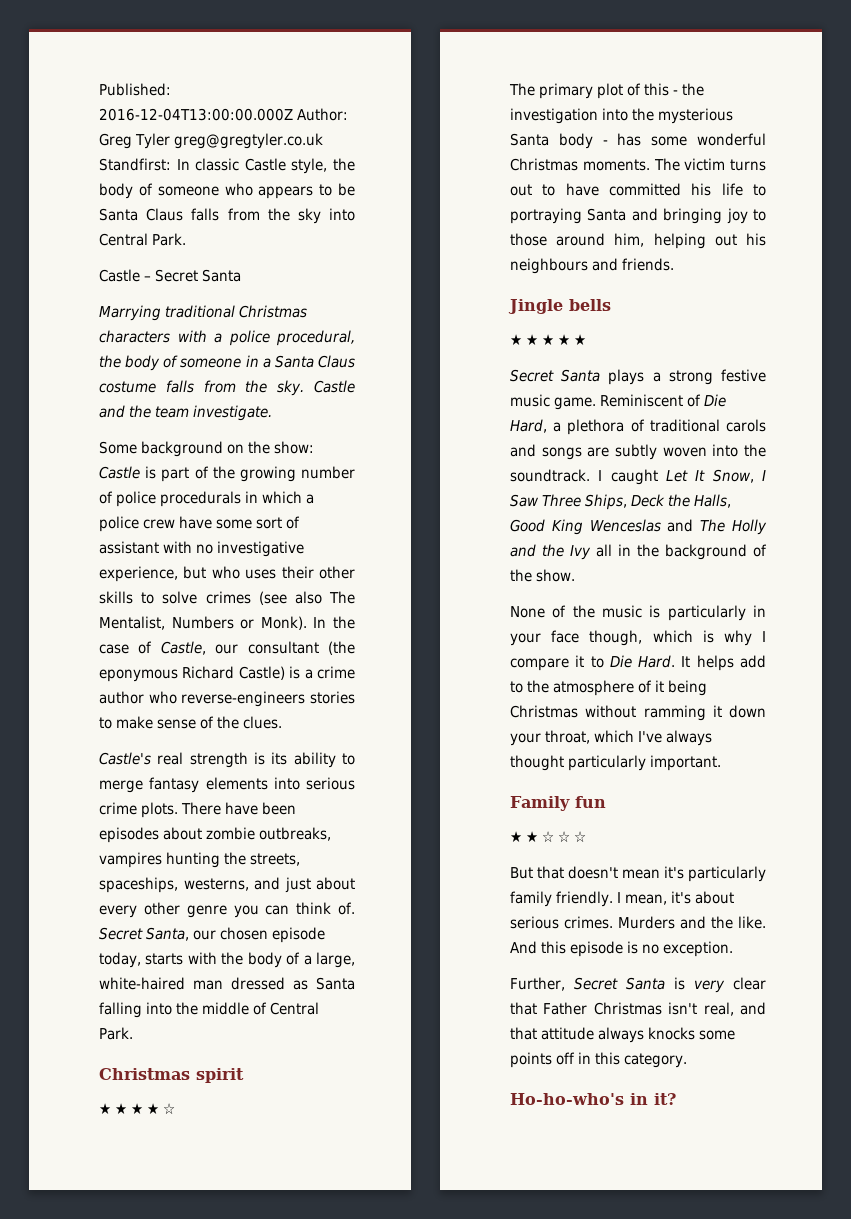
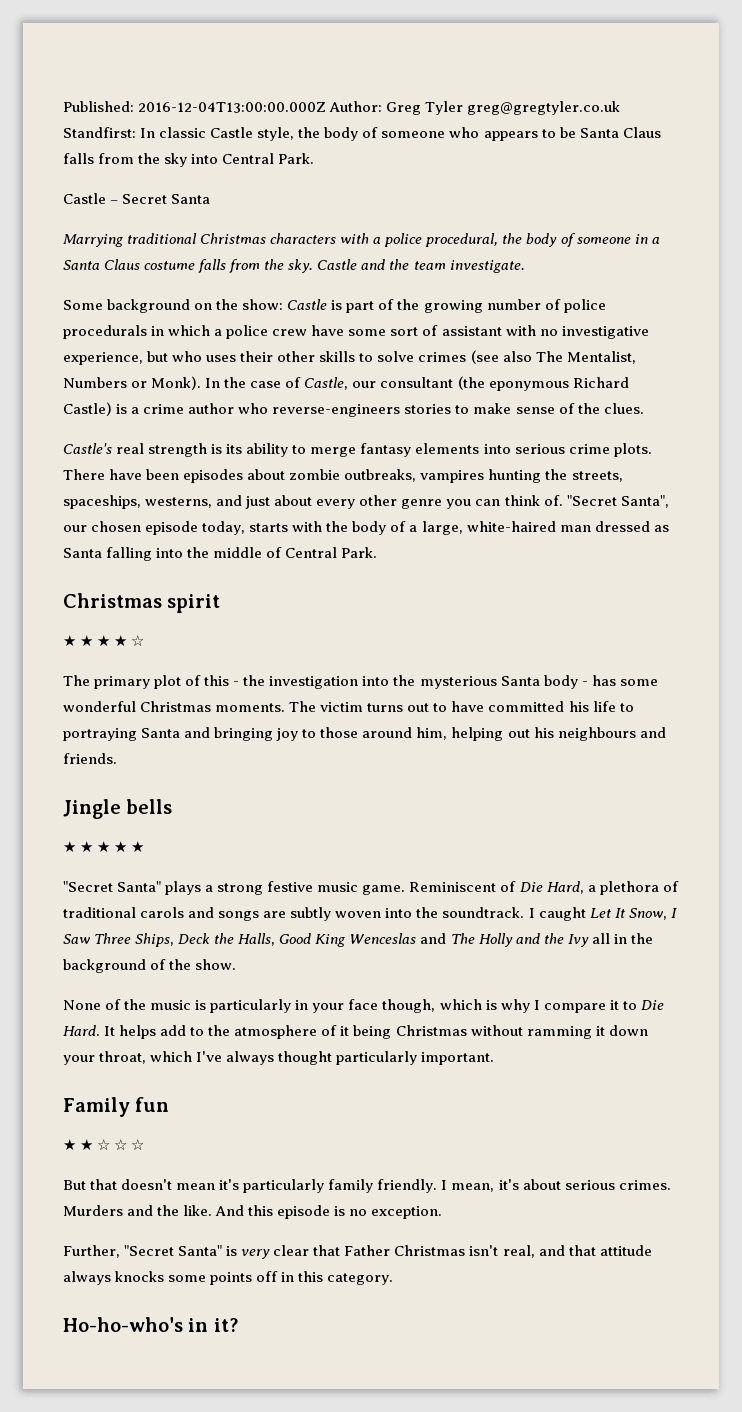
- Secret Santa, our chosen episode today, starts with the body of a large, white-haired man dressed as Santa falling into the middle of Central Park.
+ "Secret Santa", our chosen episode today, starts with the body of a large, white-haired man dressed as Santa falling into the middle of Central Park.
- Secret Santa plays a strong festive music game.
+ "Secret Santa" plays a strong festive music game.
- Further, Secret Santa is very clear that Father Christmas isn't real, and that attitude always knocks some points off in this category.
+ Further, "Secret Santa" is very clear that Father Christmas isn't real, and that attitude always knocks some points off in this category.

